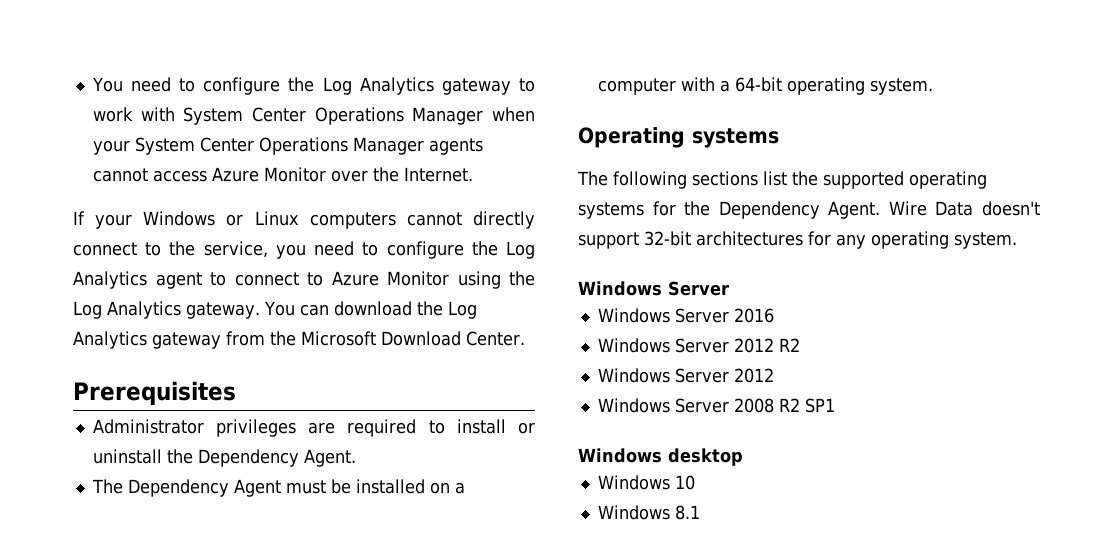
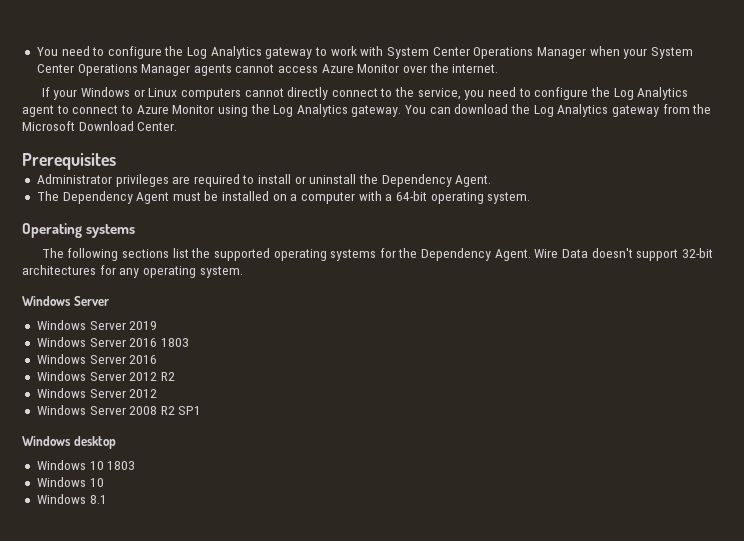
- You need to configure the Log Analytics gateway to work with System Center Operations Manager when your System Center Operations Manager agents cannot access Azure Monitor over the Internet.
+ You need to configure the Log Analytics gateway to work with System Center Operations Manager when your System Center Operations Manager agents cannot access Azure Monitor over the internet.
+ Windows Server 2019
+ Windows Server 2016 1803
+ Windows 10 1803

